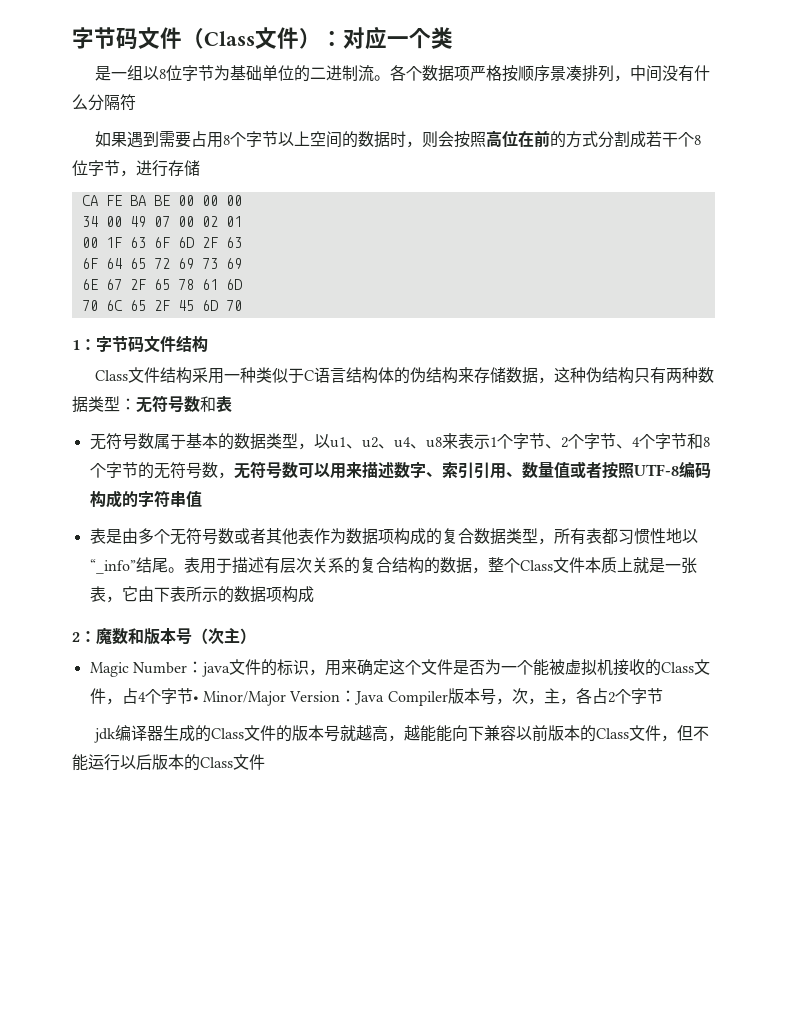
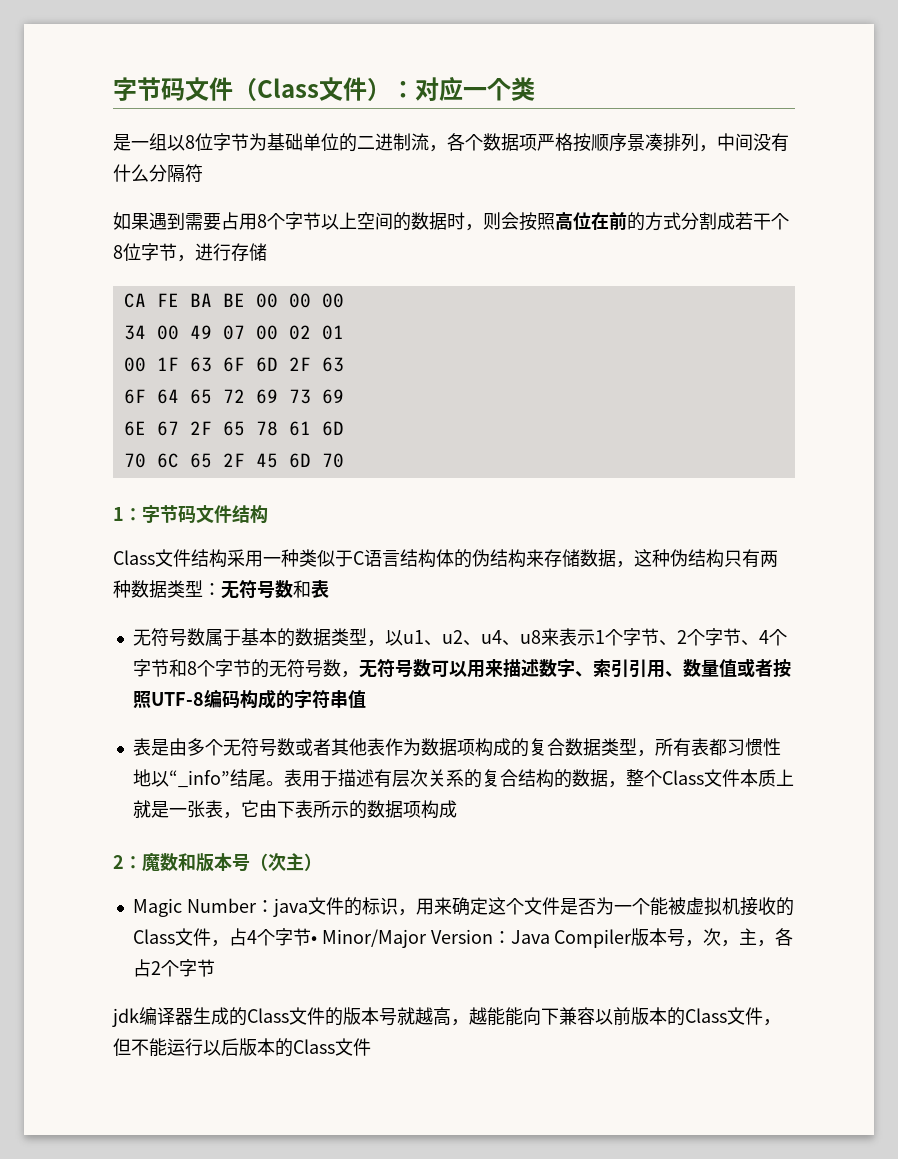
- 是一组以8位字节为基础单位的二进制流。各个数据项严格按顺序景凑排列，中间没有什么分隔符
+ 是一组以8位字节为基础单位的二进制流，各个数据项严格按顺序景凑排列，中间没有什么分隔符

